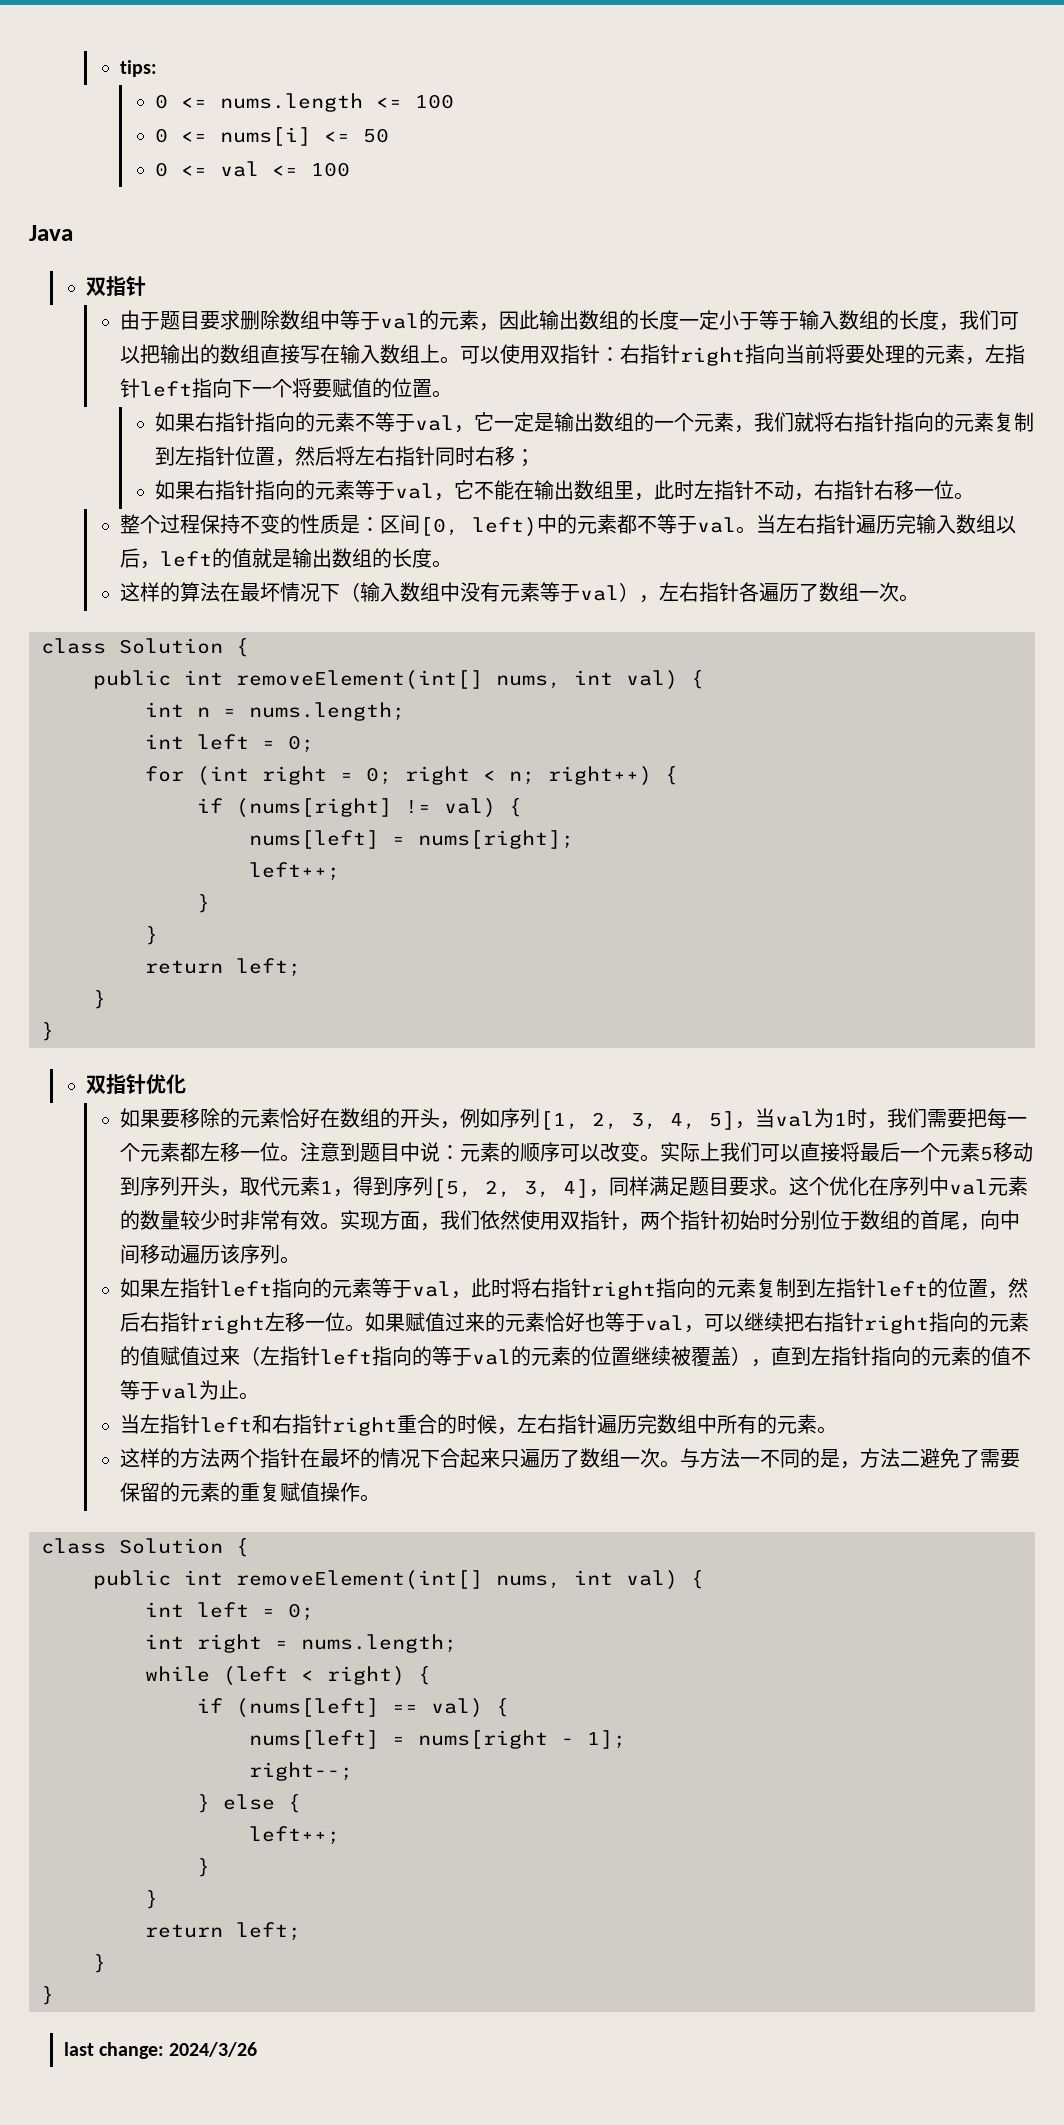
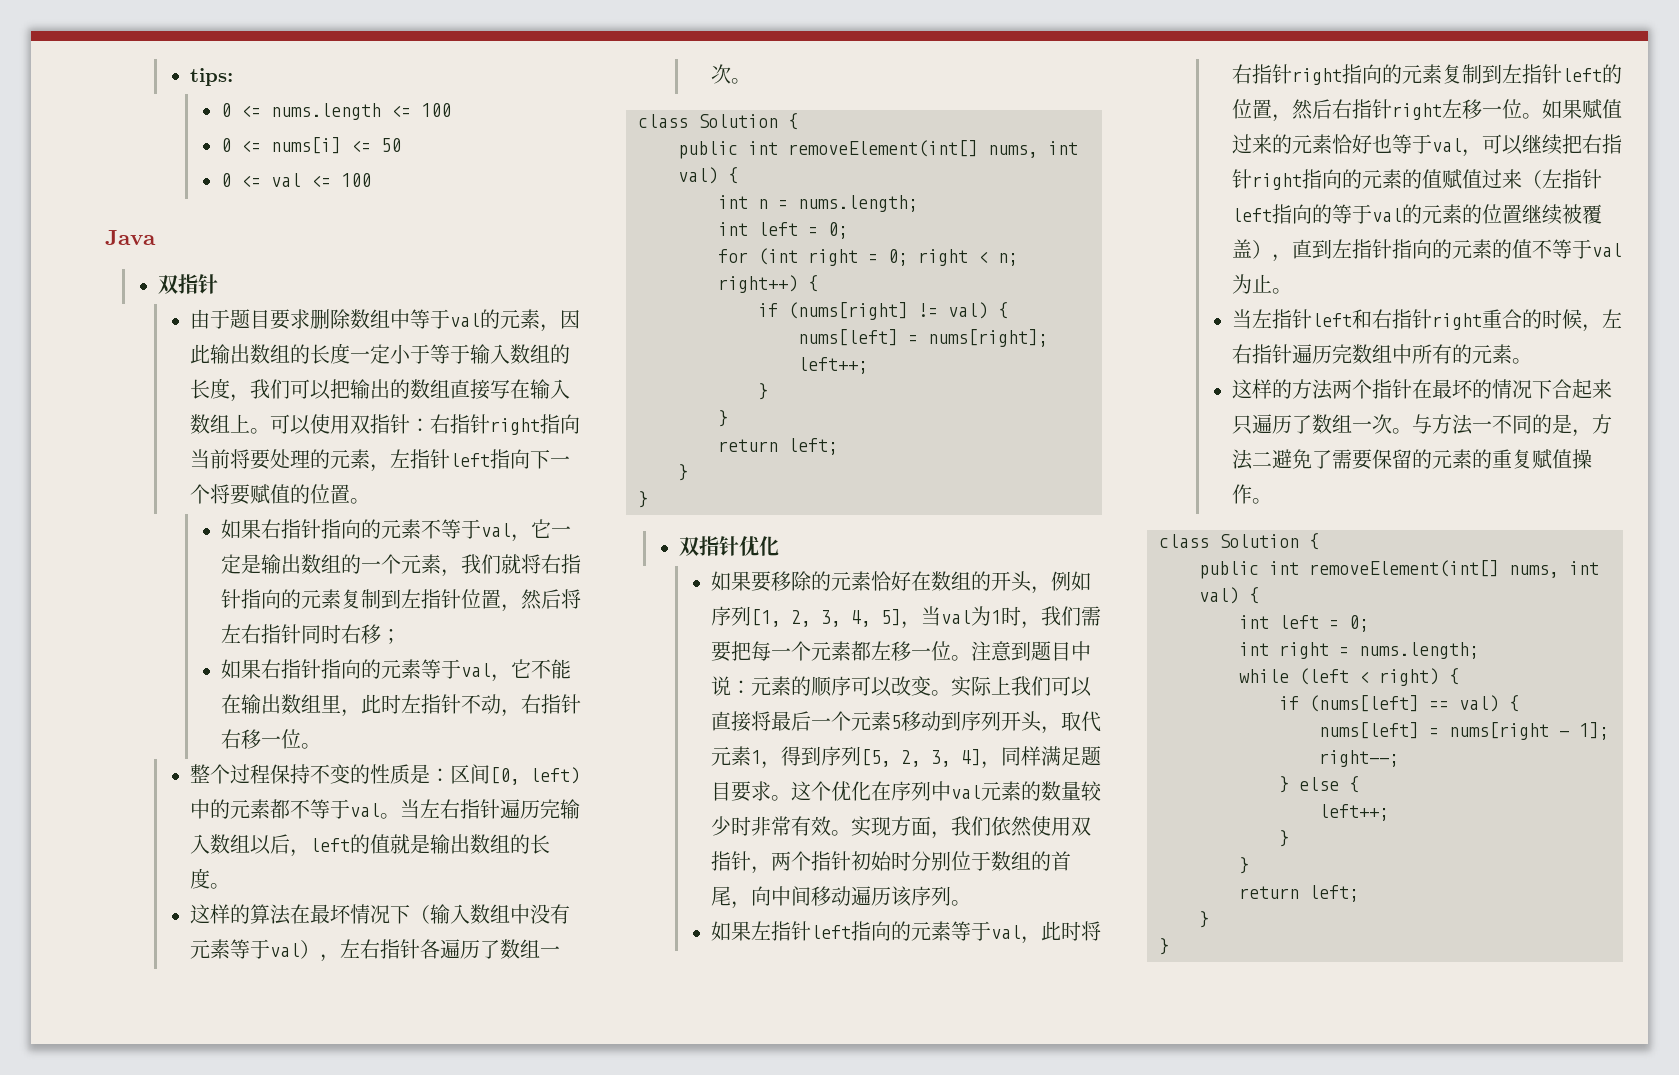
- last change: 2024/3/26

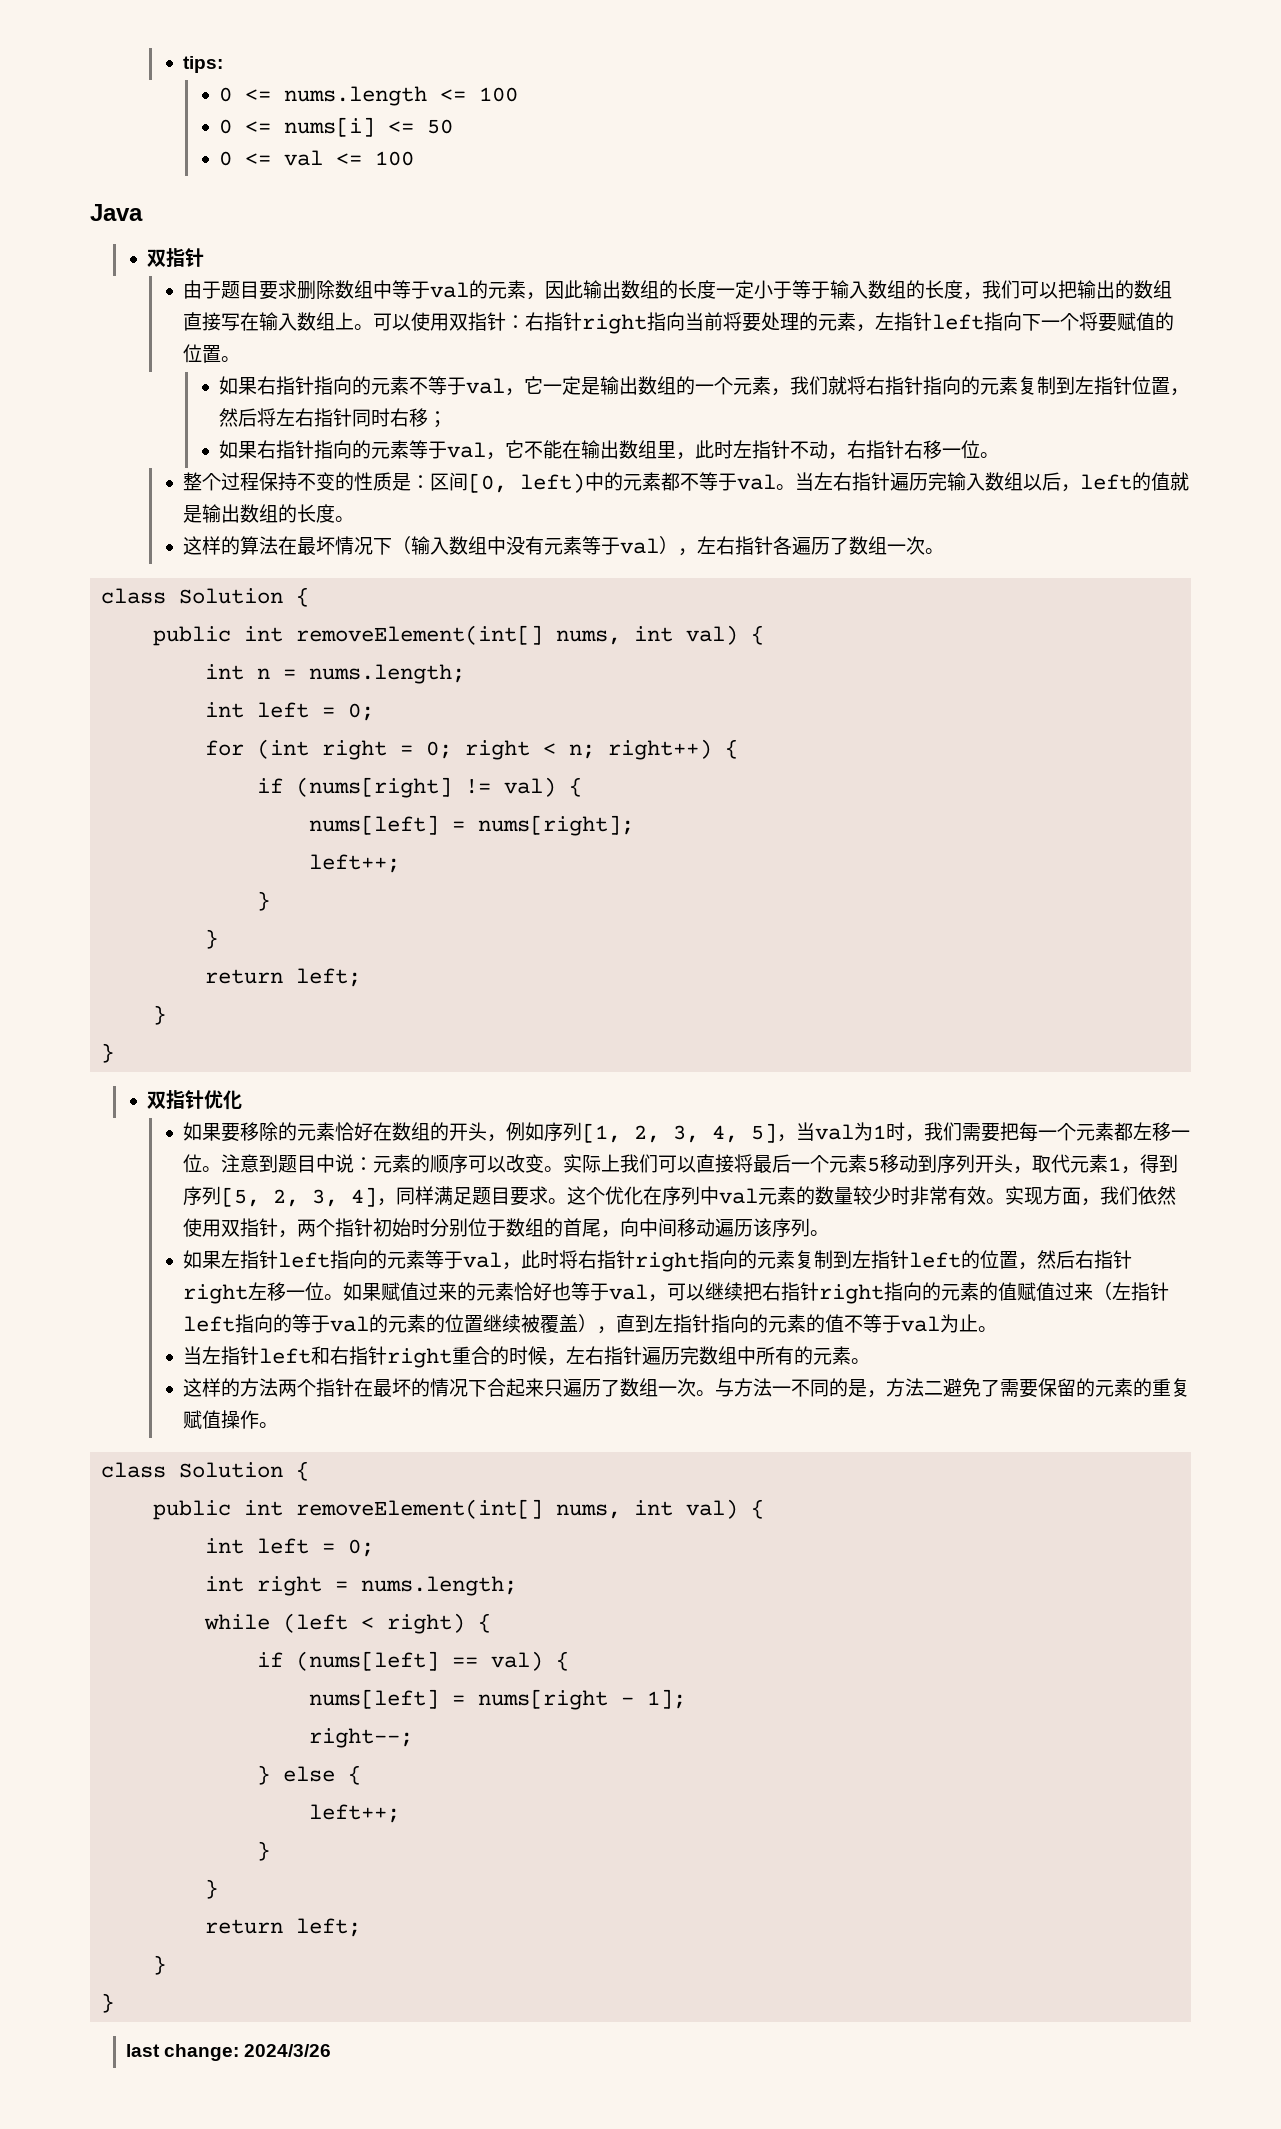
+ last change: 2024/3/26

